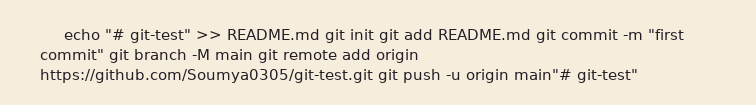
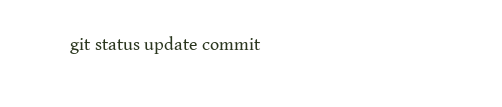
- echo "# git-test" >> README.md git init git add README.md git commit -m "first commit" git branch -M main git remote add origin https://github.com/Soumya0305/git-test.git git push -u origin main"# git-test"
+ git status update commit

